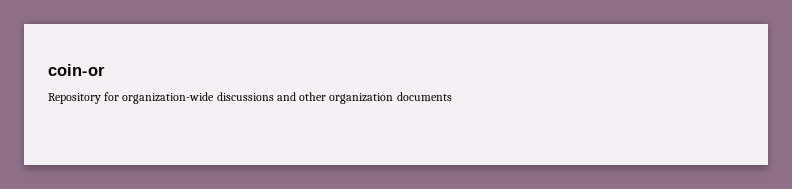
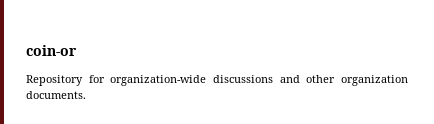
- Repository for organization-wide discussions and other organization documents
+ Repository for organization-wide discussions and other organization documents.

